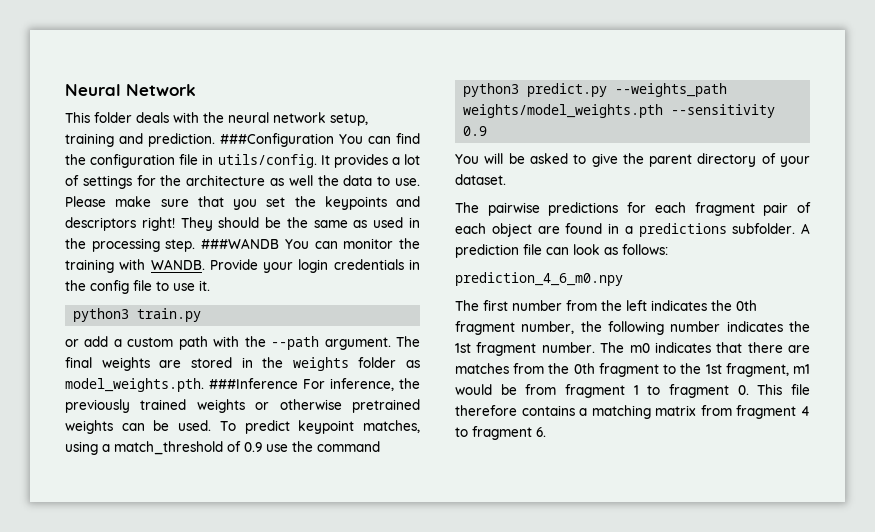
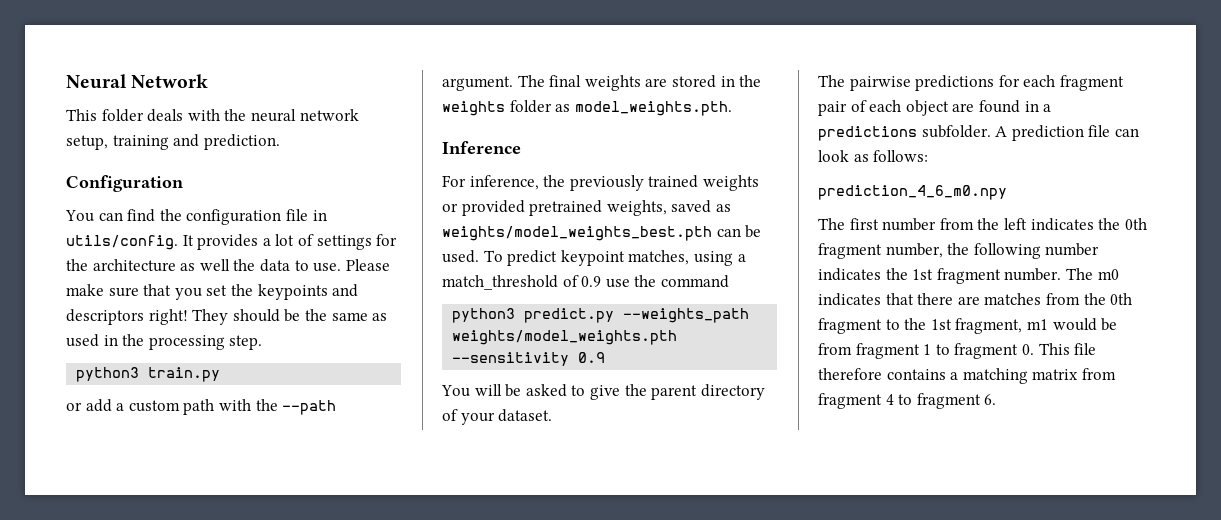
- This folder deals with the neural network setup, training and prediction. ###Configuration You can find the configuration file in utils/config.
+ This folder deals with the neural network setup, training and prediction.
+ Configuration
+ You can find the configuration file in utils/config.
- ###WANDB You can monitor the training with WANDB. Provide your login credentials in the config file to use it.
- The final weights are stored in the weights folder as model_weights.pth. ###Inference For inference, the previously trained weights or otherwise pretrained weights can be used.
+ The final weights are stored in the weights folder as model_weights.pth.
+ Inference
+ For inference, the previously trained weights or provided pretrained weights, saved as weights/model_weights_best.pth can be used.

